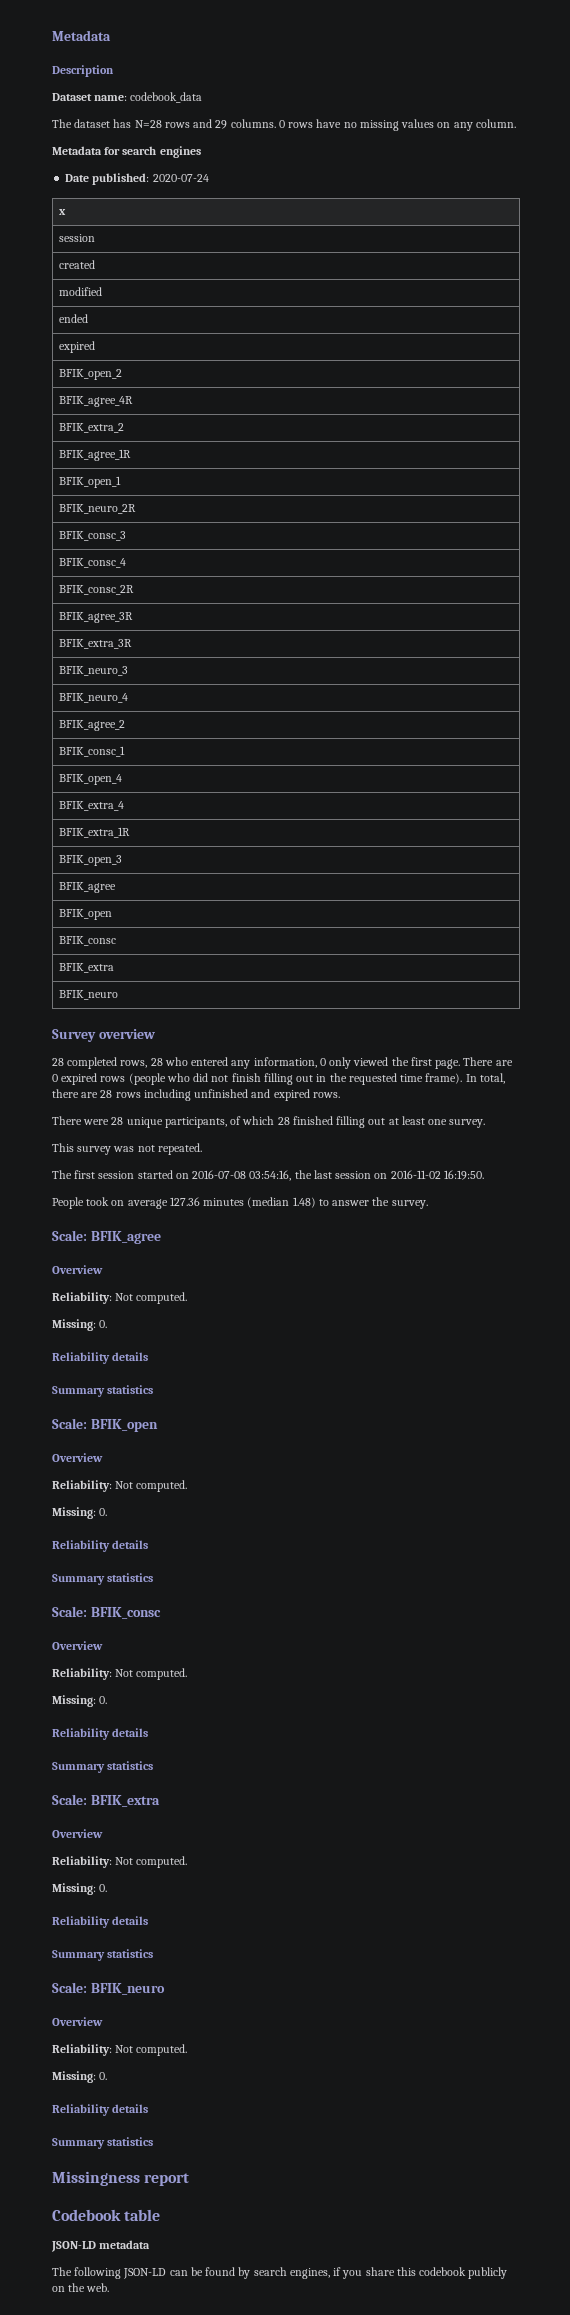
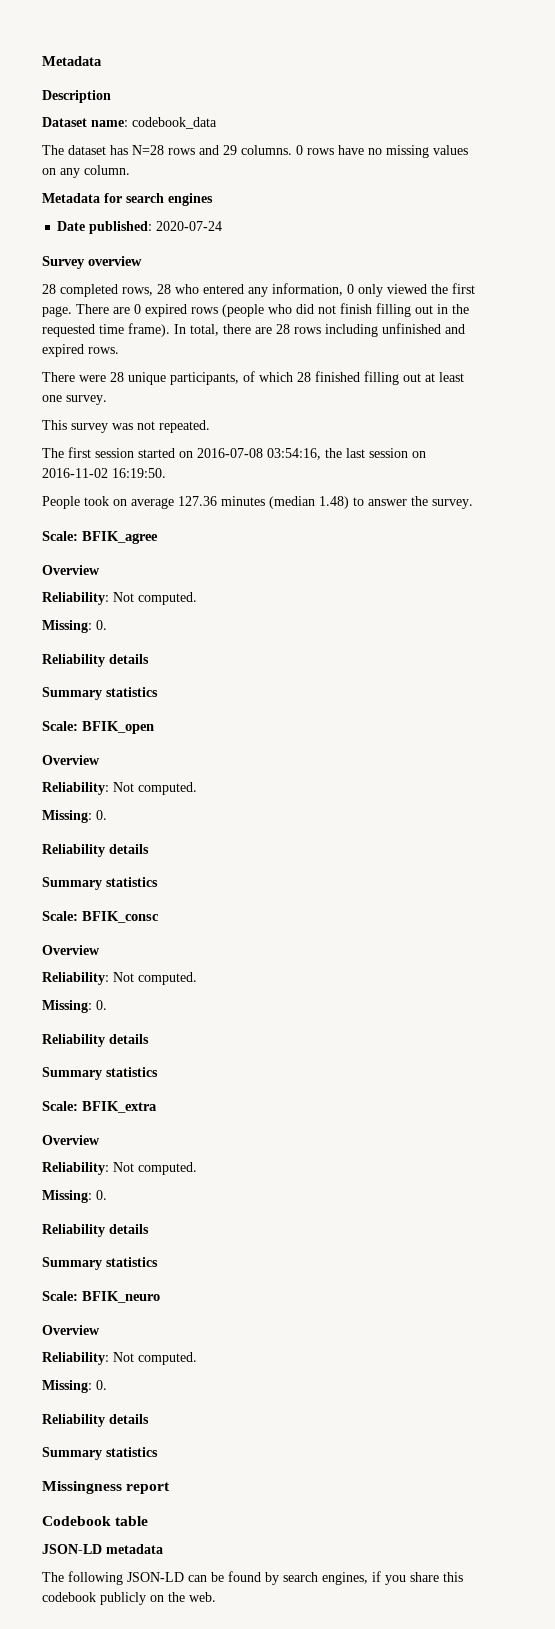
- x
- session
- created
- modified
- ended
- expired
- BFIK_open_2
- BFIK_agree_4R
- BFIK_extra_2
- BFIK_agree_1R
- BFIK_open_1
- BFIK_neuro_2R
- BFIK_consc_3
- BFIK_consc_4
- BFIK_consc_2R
- BFIK_agree_3R
- BFIK_extra_3R
- BFIK_neuro_3
- BFIK_neuro_4
- BFIK_agree_2
- BFIK_consc_1
- BFIK_open_4
- BFIK_extra_4
- BFIK_extra_1R
- BFIK_open_3
- BFIK_agree
- BFIK_open
- BFIK_consc
- BFIK_extra
- BFIK_neuro

